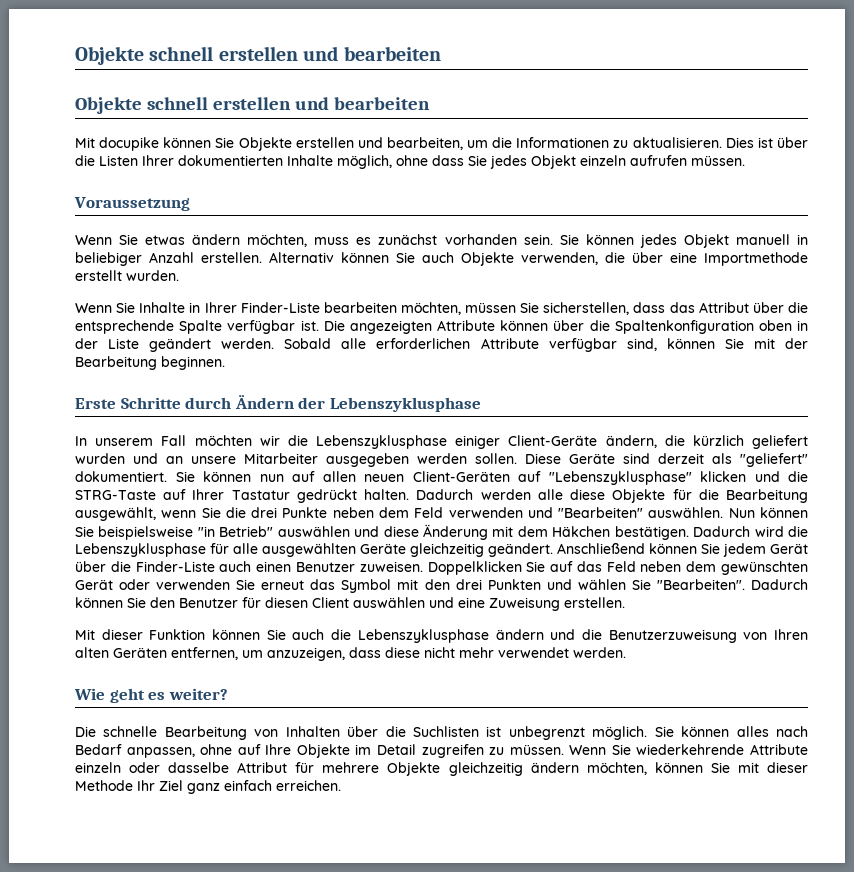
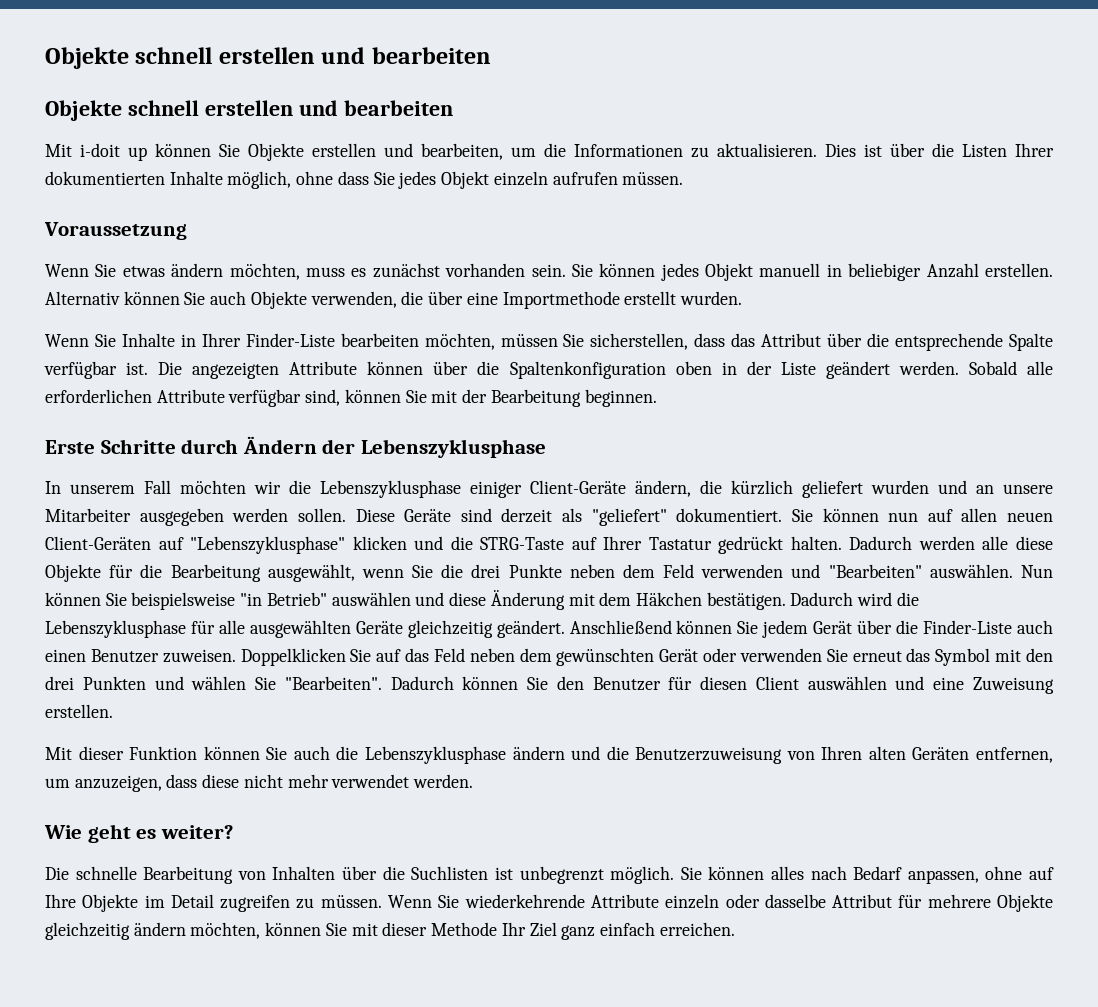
- Mit docupike können Sie Objekte erstellen und bearbeiten, um die Informationen zu aktualisieren.
+ Mit i-doit up können Sie Objekte erstellen und bearbeiten, um die Informationen zu aktualisieren.

